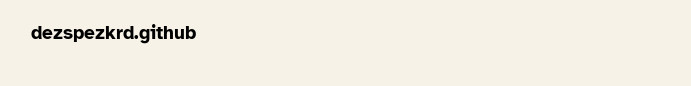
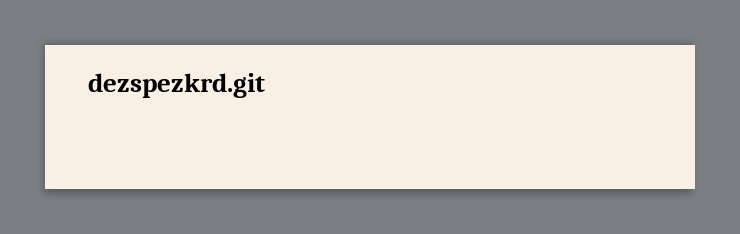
- dezspezkrd.github
+ dezspezkrd.git

